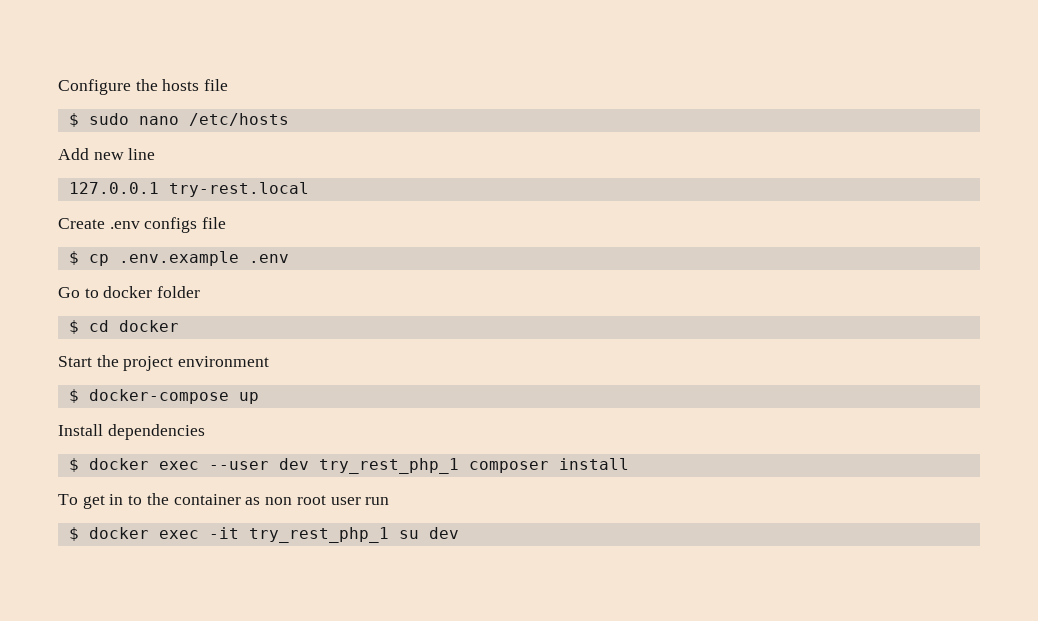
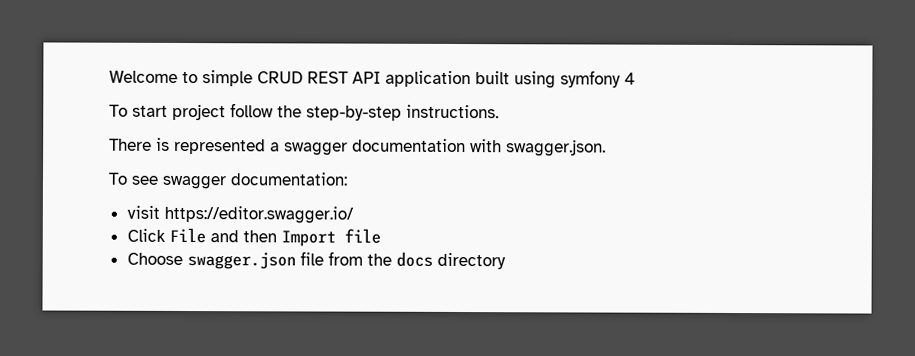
- Configure the hosts file
- $ sudo nano /etc/hosts
- Add new line
- 127.0.0.1 try-rest.local
- Create .env configs file
- $ cp .env.example .env
- Go to docker folder
- $ cd docker
- Start the project environment
- $ docker-compose up
- Install dependencies
- $ docker exec --user dev try_rest_php_1 composer install
- To get in to the container as non root user run
- $ docker exec -it try_rest_php_1 su dev
+ Welcome to simple CRUD REST API application built using symfony 4
+ To start project follow the step-by-step instructions.
+ There is represented a swagger documentation with swagger.json.
+ To see swagger documentation:
+ visit https://editor.swagger.io/
+ Click File and then Import file
+ Choose swagger.json file from the docs directory

